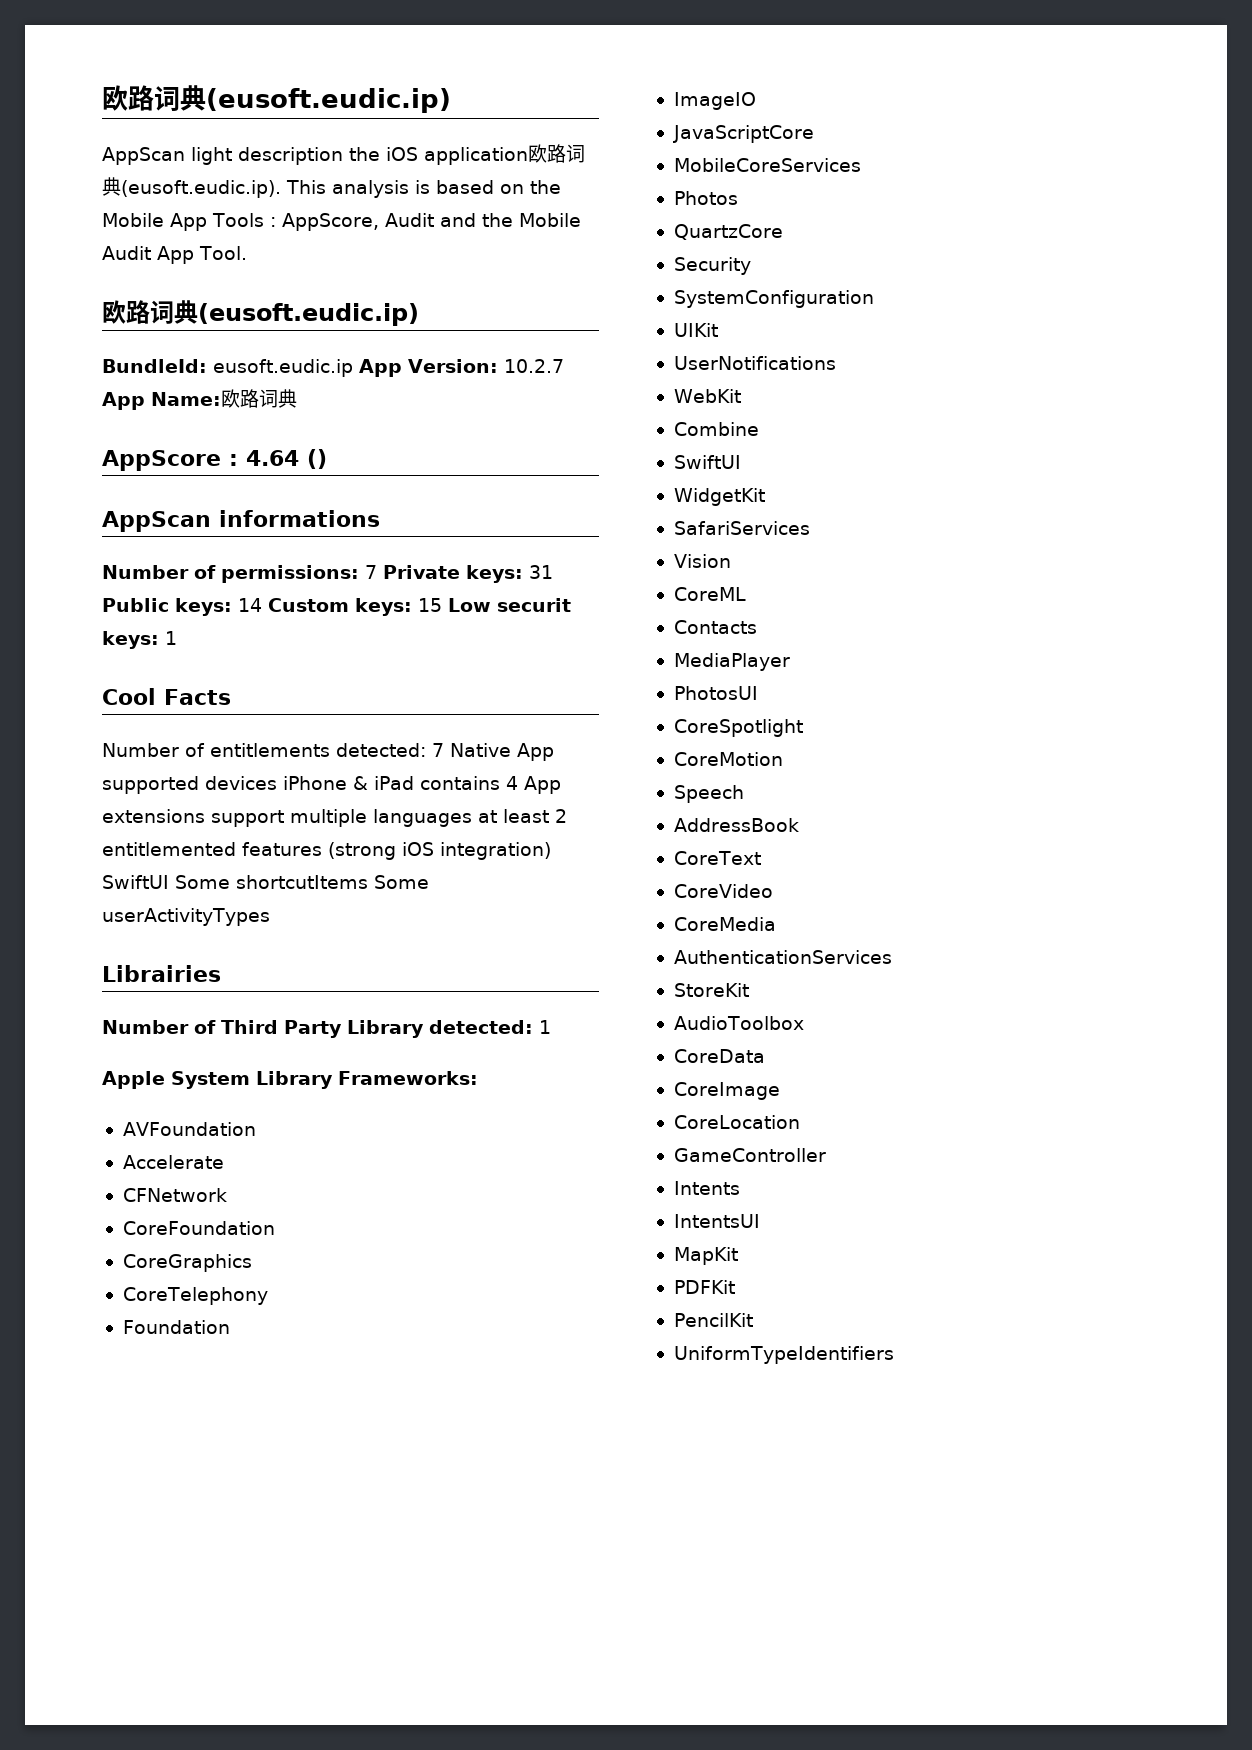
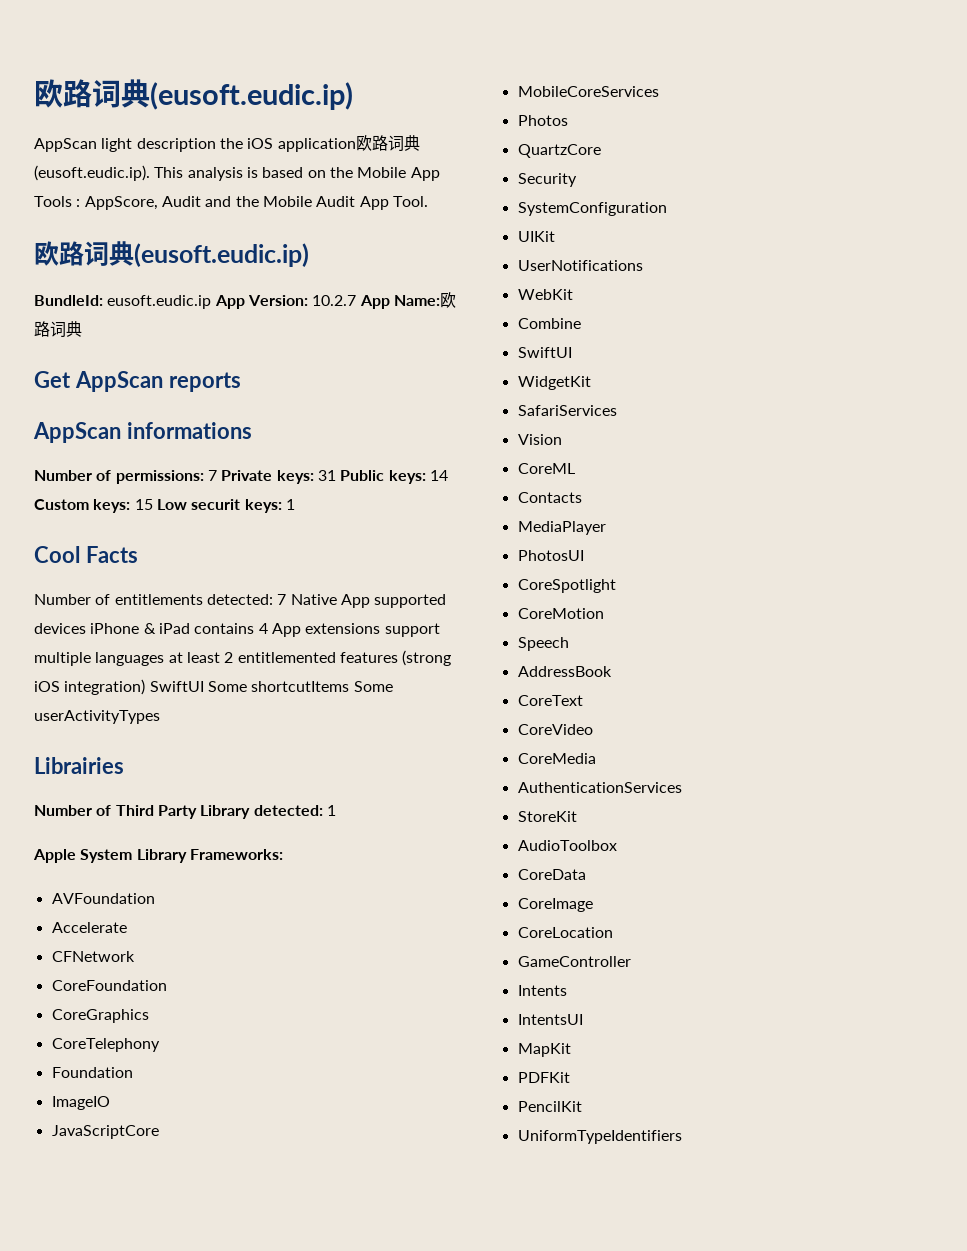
- AppScore : 4.64 ()
+ Get AppScan reports

